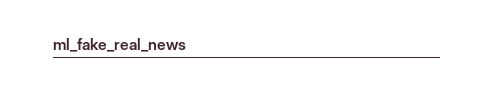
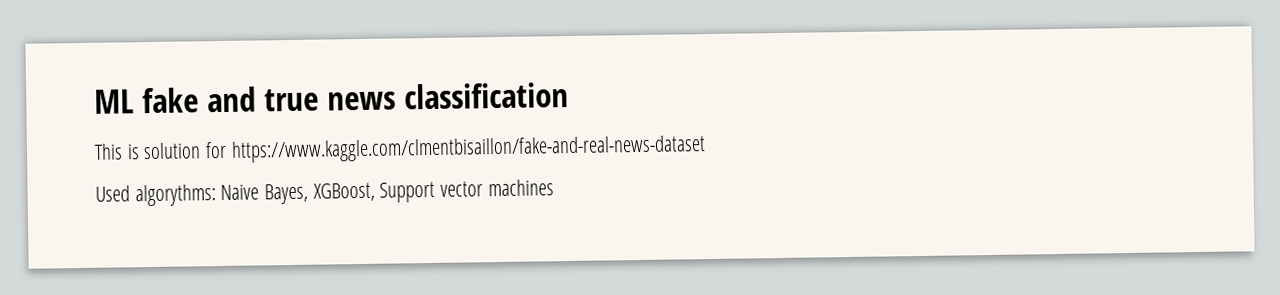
- ml_fake_real_news
+ ML fake and true news classification
+ This is solution for https://www.kaggle.com/clmentbisaillon/fake-and-real-news-dataset
+ Used algorythms: Naive Bayes, XGBoost, Support vector machines

